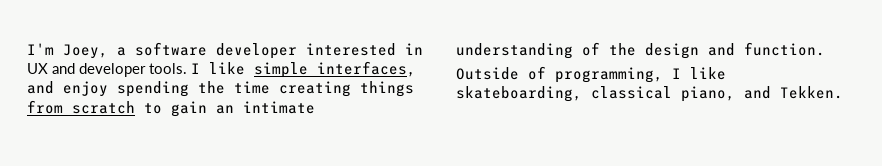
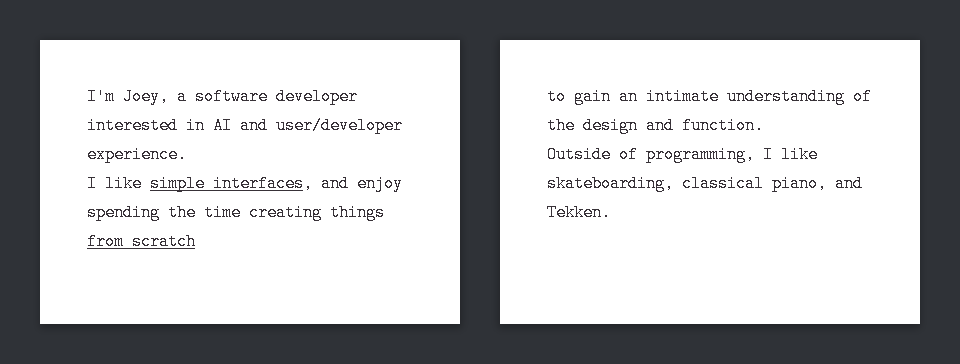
- I'm Joey, a software developer interested in UX and developer tools. I like simple interfaces, and enjoy spending the time creating things from scratch to gain an intimate understanding of the design and function.
+ I'm Joey, a software developer interested in AI and user/developer experience.
+ I like simple interfaces, and enjoy spending the time creating things from scratch
+ to gain an intimate understanding of the design and function.

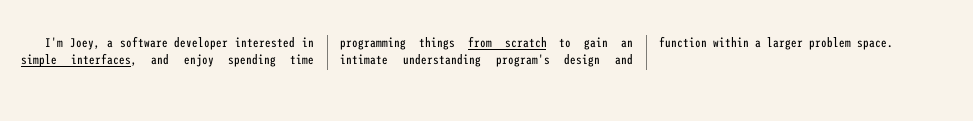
- I'm Joey, a software developer interested in AI and user/developer experience.
- I like simple interfaces, and enjoy spending the time creating things from scratch
- to gain an intimate understanding of the design and function.
- Outside of programming, I like skateboarding, classical piano, and Tekken.
+ I'm Joey, a software developer interested in simple interfaces, and enjoy spending time programming things from scratch to gain an intimate understanding program's design and function within a larger problem space.

